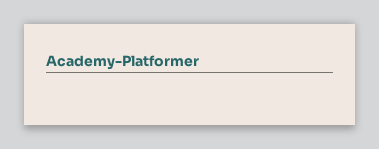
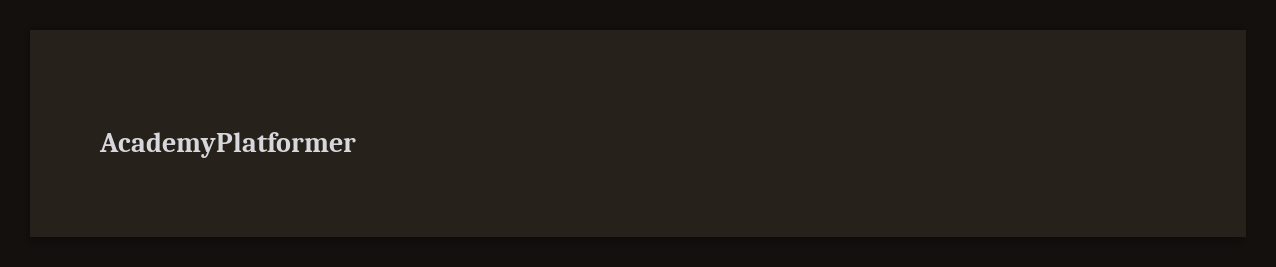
- Academy-Platformer
+ AcademyPlatformer

